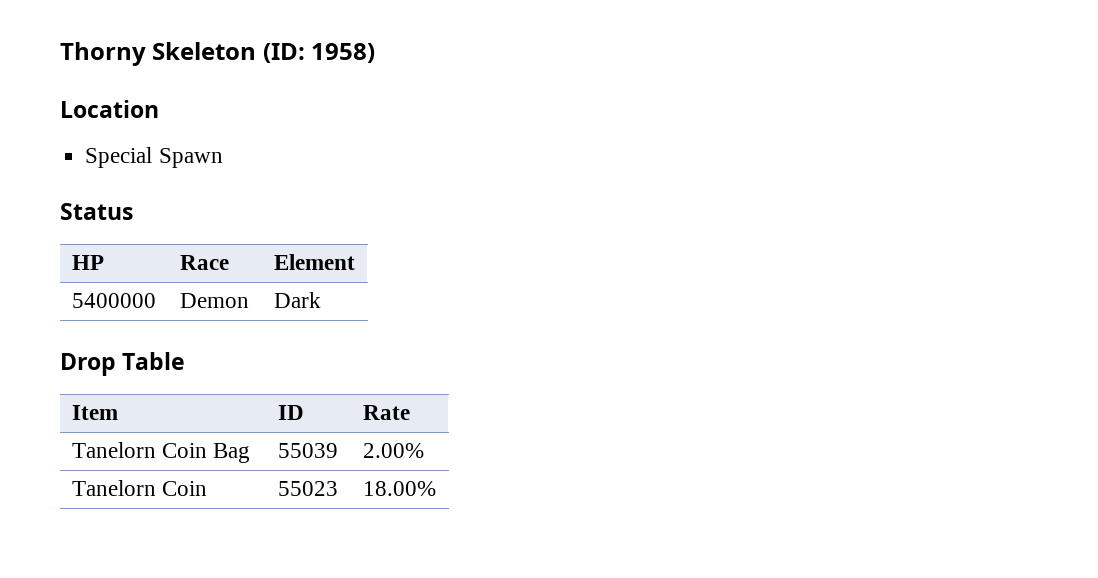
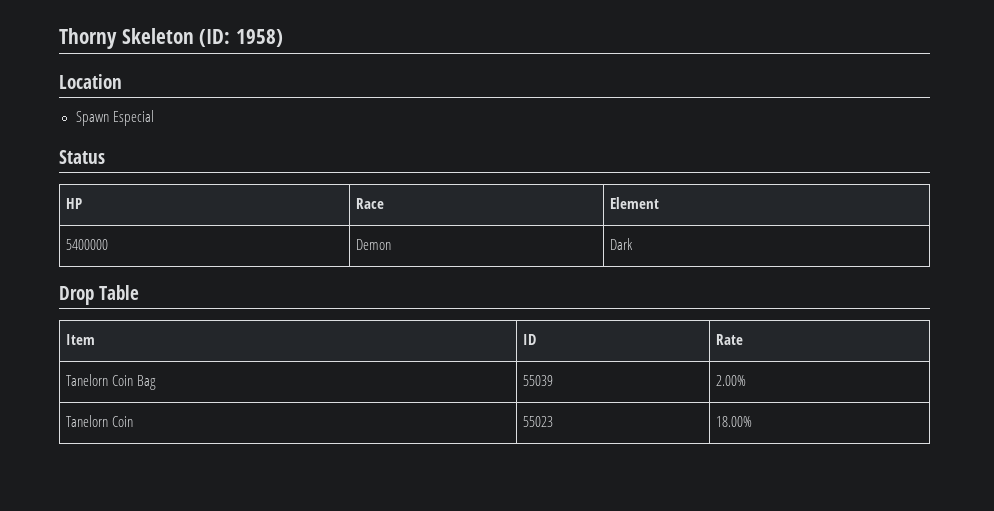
- Special Spawn
+ Spawn Especial

